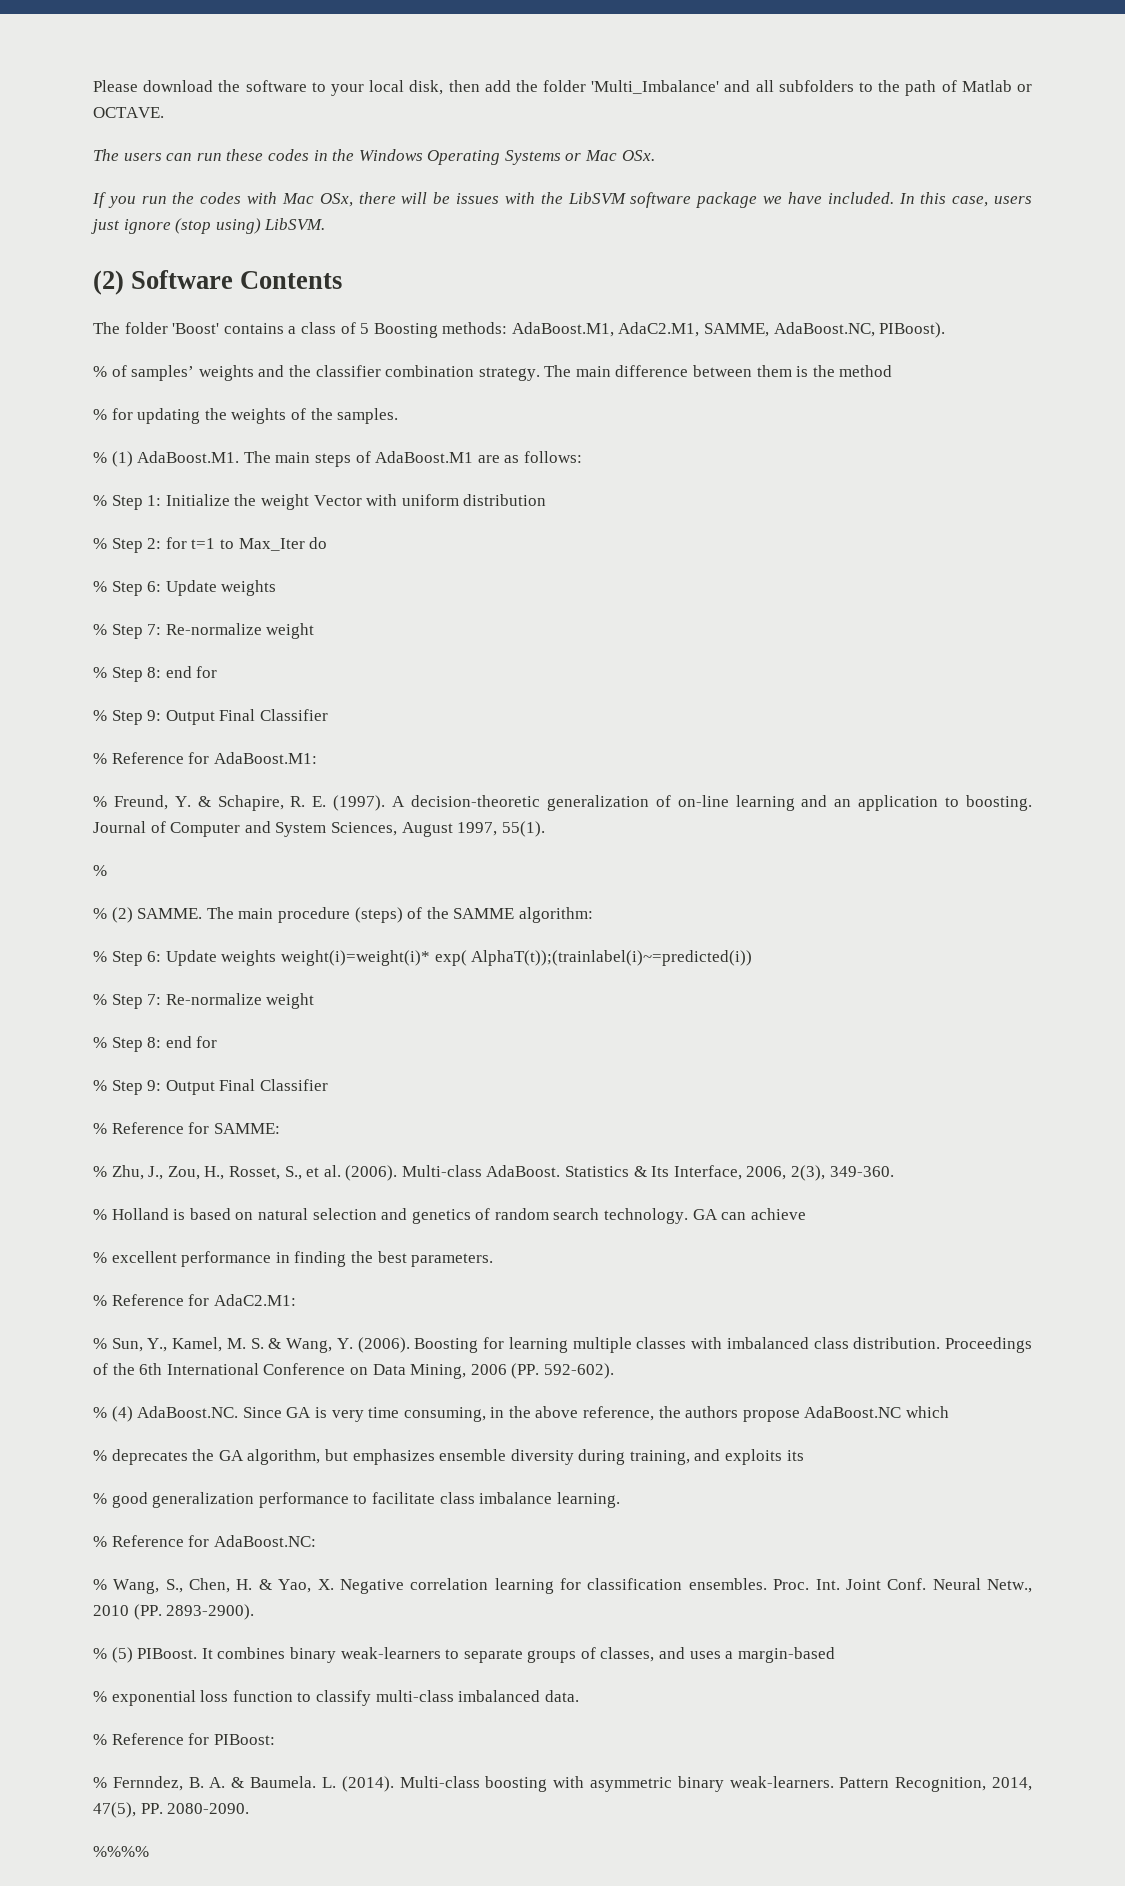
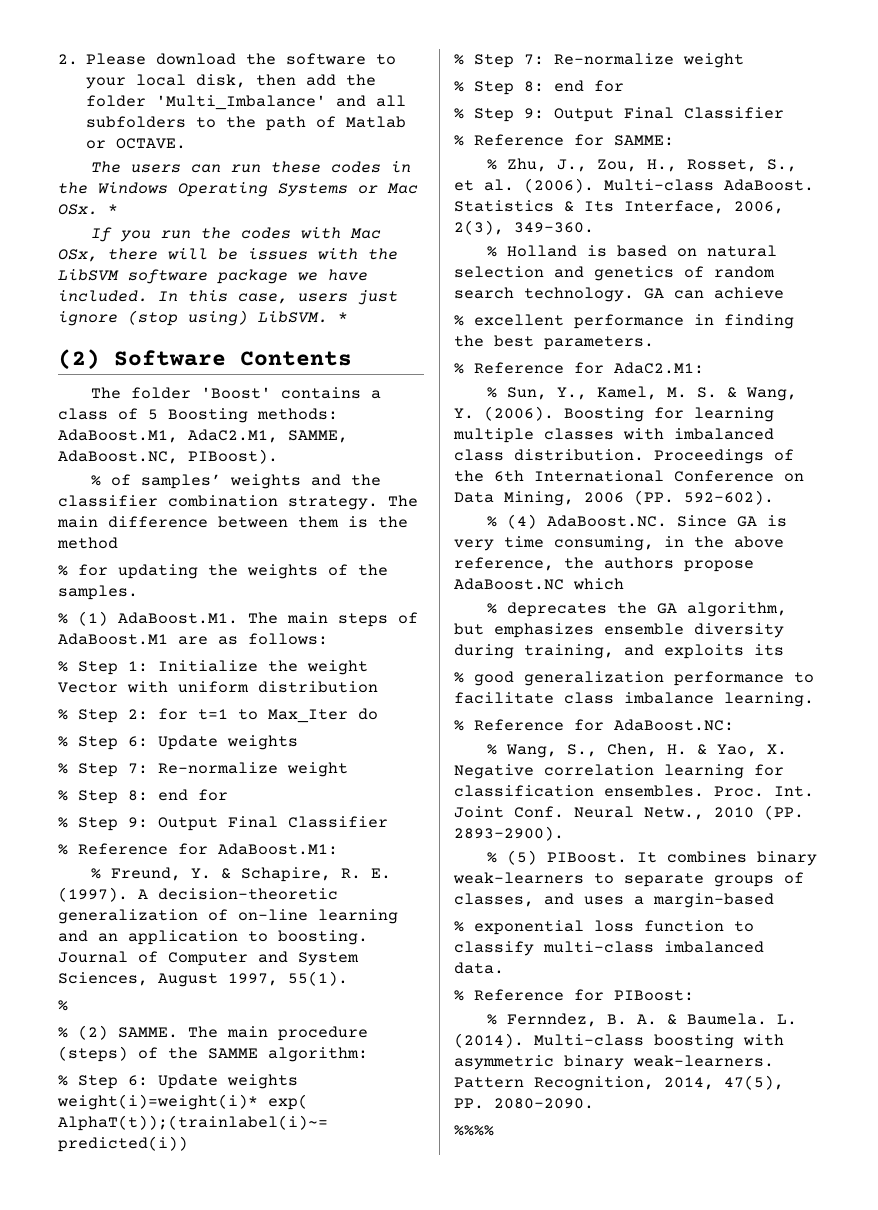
- Please download the software to your local disk, then add the folder 'Multi_Imbalance' and all subfolders to the path of Matlab or OCTAVE.
+ 2. Please download the software to your local disk, then add the folder 'Multi_Imbalance' and all subfolders to the path of Matlab or OCTAVE.
- The users can run these codes in the Windows Operating Systems or Mac OSx.
+ The users can run these codes in the Windows Operating Systems or Mac OSx. *
- In this case, users just ignore (stop using) LibSVM.
+ In this case, users just ignore (stop using) LibSVM. *

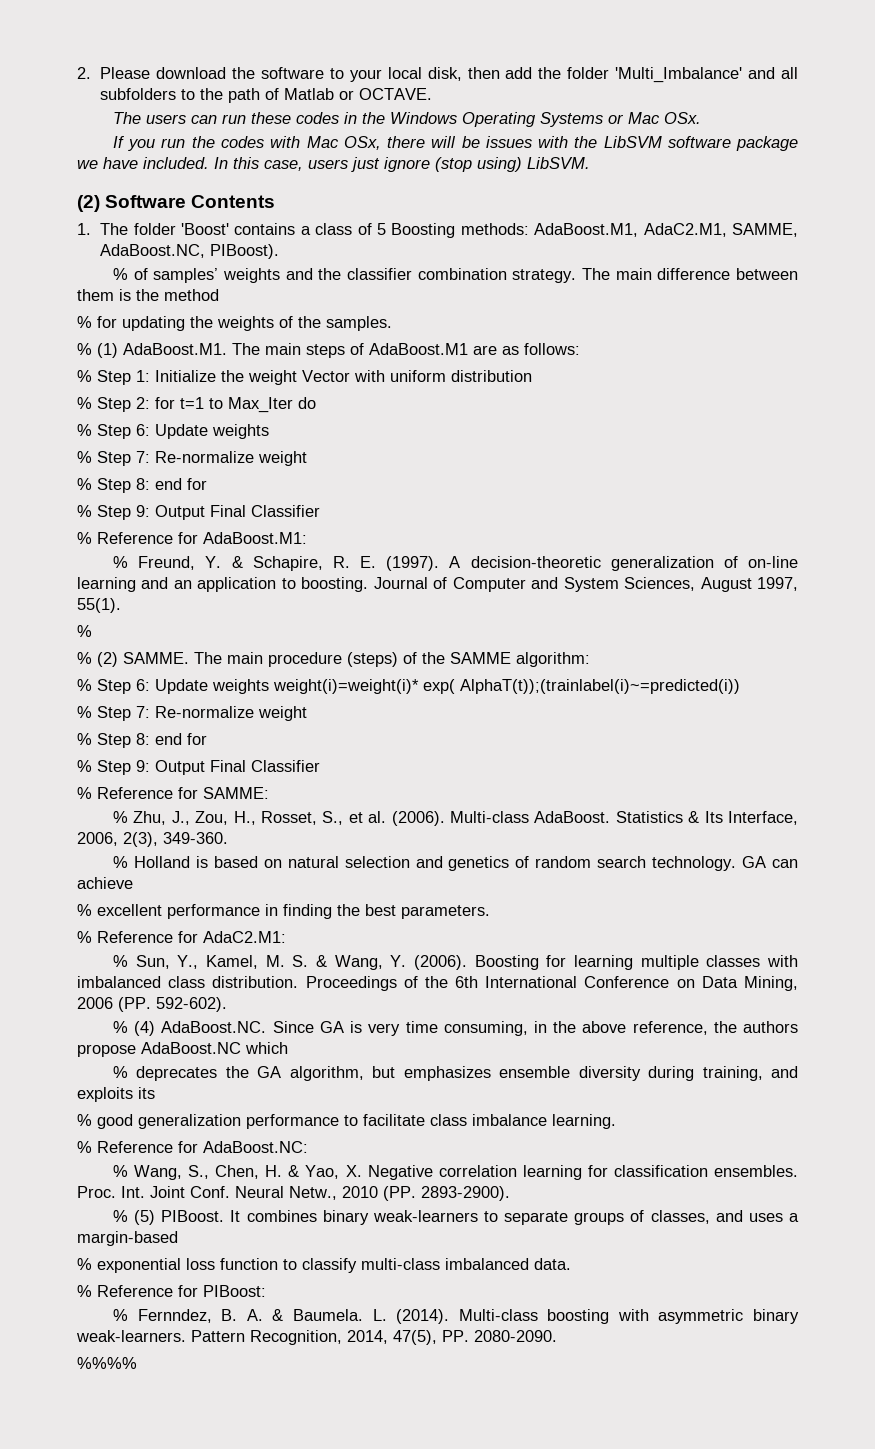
- The users can run these codes in the Windows Operating Systems or Mac OSx. *
+ The users can run these codes in the Windows Operating Systems or Mac OSx.
- In this case, users just ignore (stop using) LibSVM. *
+ In this case, users just ignore (stop using) LibSVM.
- The folder 'Boost' contains a class of 5 Boosting methods: AdaBoost.M1, AdaC2.M1, SAMME, AdaBoost.NC, PIBoost).
+ 1. The folder 'Boost' contains a class of 5 Boosting methods: AdaBoost.M1, AdaC2.M1, SAMME, AdaBoost.NC, PIBoost).

